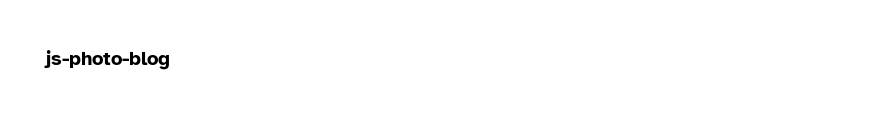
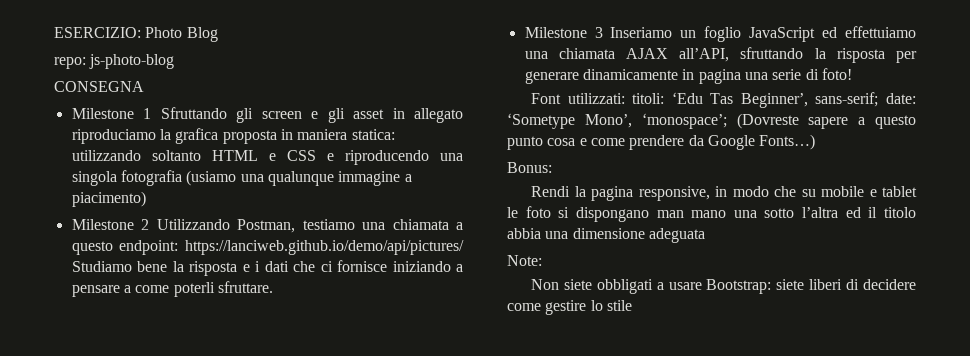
- js-photo-blog
+ ESERCIZIO: Photo Blog
+ repo: js-photo-blog
+ CONSEGNA
+ Milestone 1 Sfruttando gli screen e gli asset in allegato riproduciamo la grafica proposta in maniera statica: utilizzando soltanto HTML e CSS e riproducendo una singola fotografia (usiamo una qualunque immagine a piacimento)
+ Milestone 2 Utilizzando Postman, testiamo una chiamata a questo endpoint: https://lanciweb.github.io/demo/api/pictures/ Studiamo bene la risposta e i dati che ci fornisce iniziando a pensare a come poterli sfruttare.
+ Milestone 3 Inseriamo un foglio JavaScript ed effettuiamo una chiamata AJAX all’API, sfruttando la risposta per generare dinamicamente in pagina una serie di foto!
+ Font utilizzati: titoli: ‘Edu Tas Beginner’, sans-serif; date: ‘Sometype Mono’, ‘monospace’; (Dovreste sapere a questo punto cosa e come prendere da Google Fonts…)
+ Bonus:
+ Rendi la pagina responsive, in modo che su mobile e tablet le foto si dispongano man mano una sotto l’altra ed il titolo abbia una dimensione adeguata
+ Note:
+ Non siete obbligati a usare Bootstrap: siete liberi di decidere come gestire lo stile

